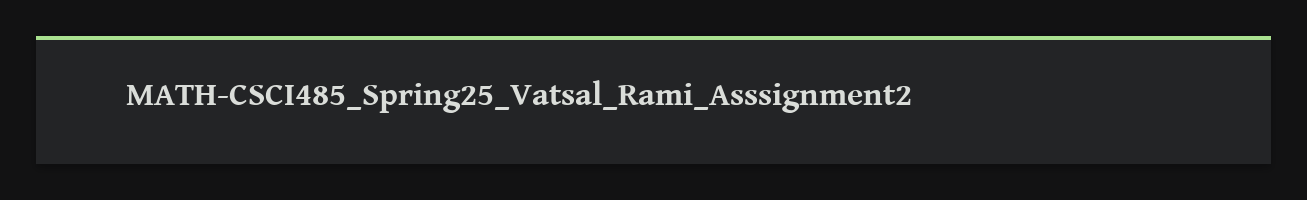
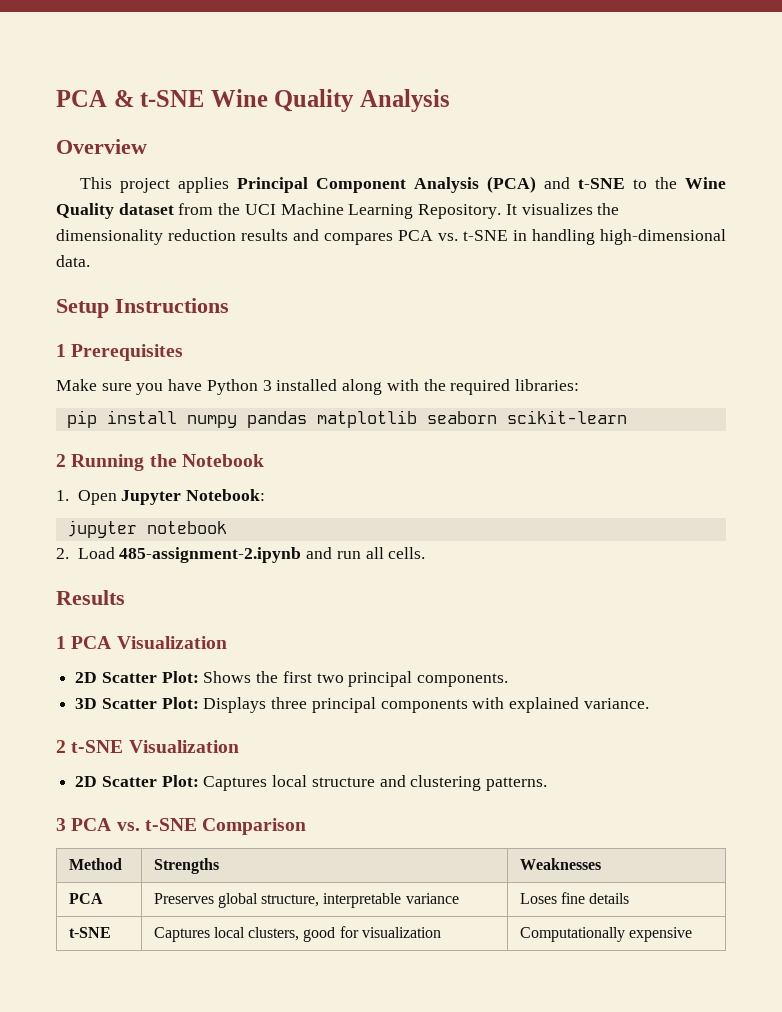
- MATH-CSCI485_Spring25_Vatsal_Rami_Asssignment2
+ PCA & t-SNE Wine Quality Analysis
+ Overview
+ This project applies Principal Component Analysis (PCA) and t-SNE to the Wine Quality dataset from the UCI Machine Learning Repository. It visualizes the dimensionality reduction results and compares PCA vs. t-SNE in handling high-dimensional data.
+ Setup Instructions
+ 1 Prerequisites
+ Make sure you have Python 3 installed along with the required libraries:
+ pip install numpy pandas matplotlib seaborn scikit-learn
+ 2 Running the Notebook
+ 1. Open Jupyter Notebook:
+ jupyter notebook
+ 2. Load 485-assignment-2.ipynb and run all cells.
+ Results
+ 1 PCA Visualization
+ 2D Scatter Plot: Shows the first two principal components.
+ 3D Scatter Plot: Displays three principal components with explained variance.
+ 2 t-SNE Visualization
+ 2D Scatter Plot: Captures local structure and clustering patterns.
+ 3 PCA vs. t-SNE Comparison
+ Method | Strengths | Weaknesses
+ PCA | Preserves global structure, interpretable variance | Loses fine details
+ t-SNE | Captures local clusters, good for visualization | Computationally expensive

